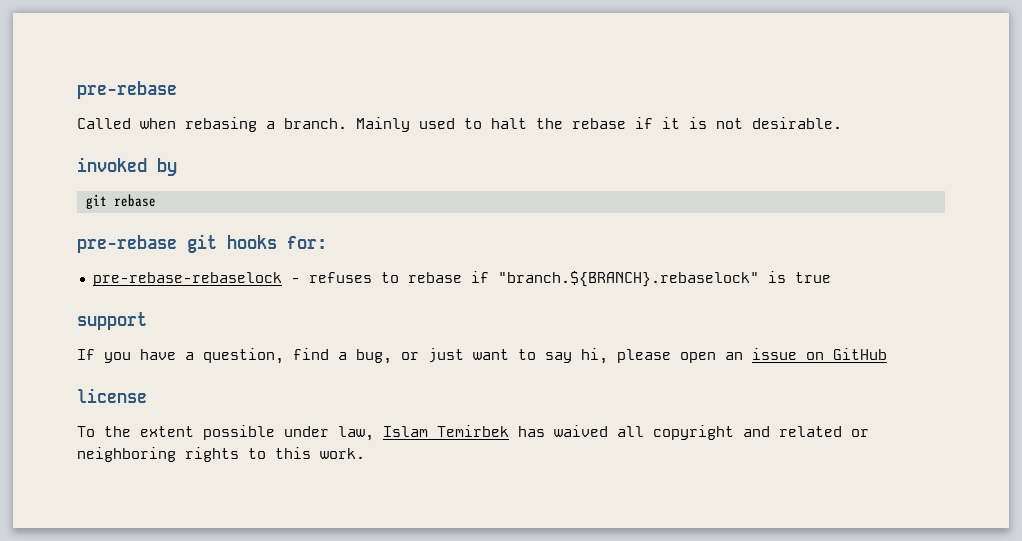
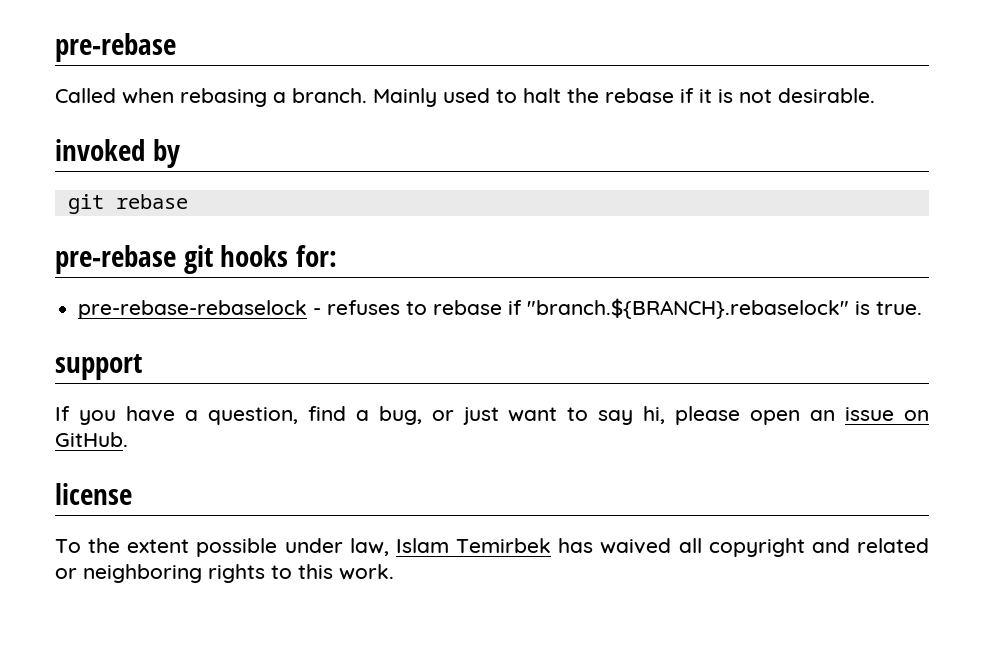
- pre-rebase-rebaselock - refuses to rebase if "branch.${BRANCH}.rebaselock" is true
+ pre-rebase-rebaselock - refuses to rebase if "branch.${BRANCH}.rebaselock" is true.
- If you have a question, find a bug, or just want to say hi, please open an issue on GitHub
+ If you have a question, find a bug, or just want to say hi, please open an issue on GitHub.

